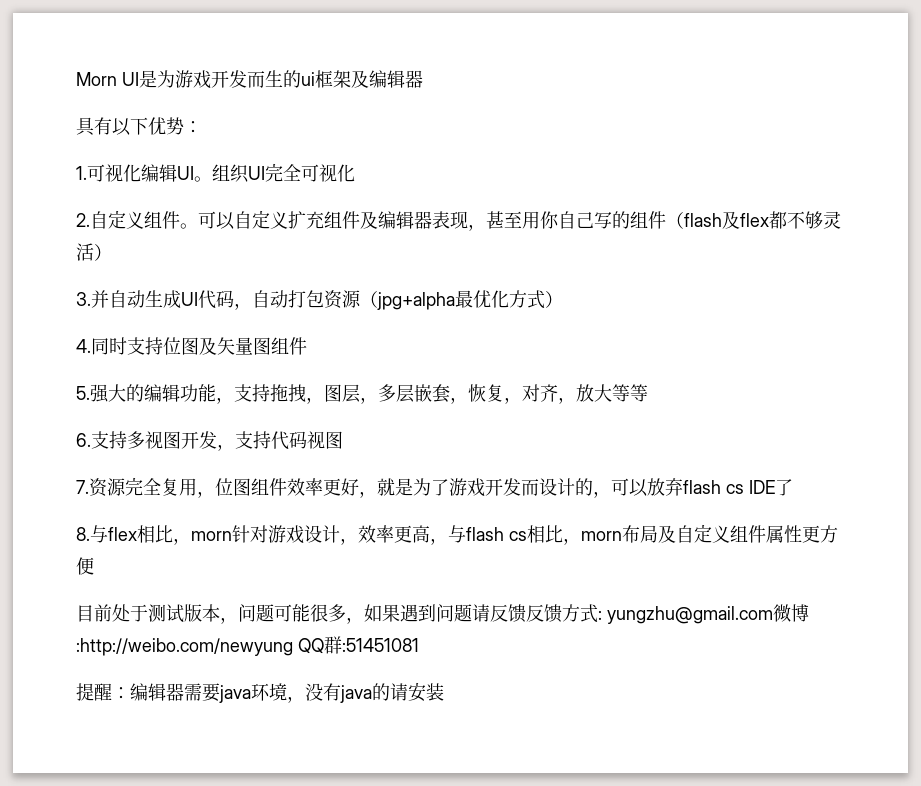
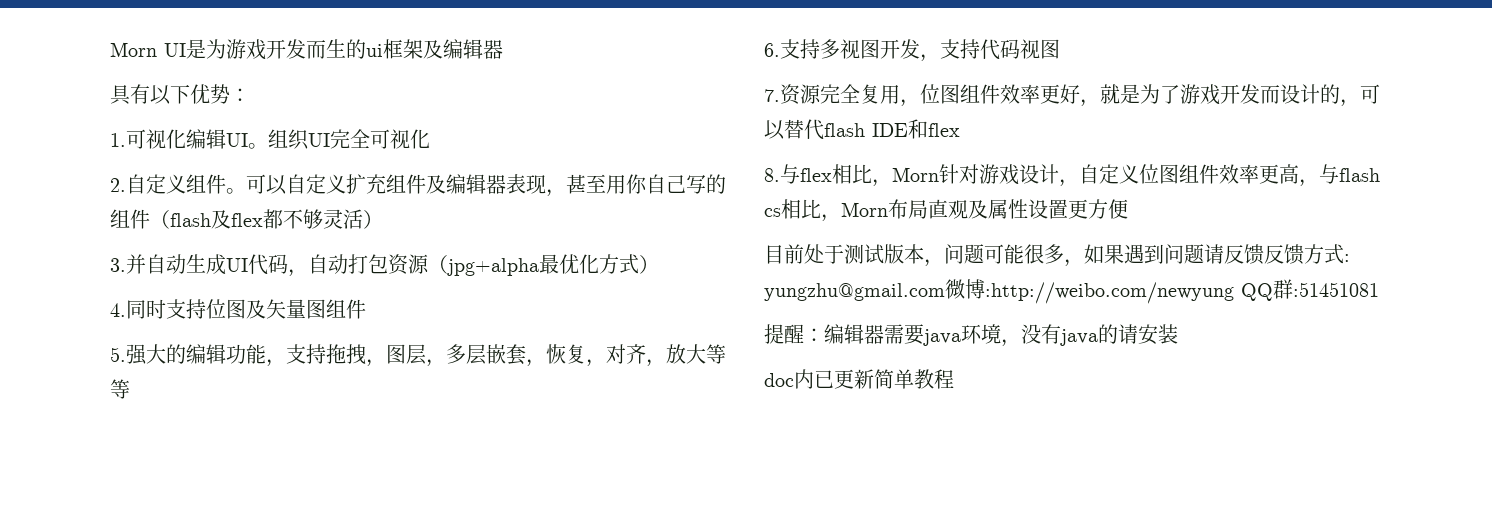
- 7.资源完全复用，位图组件效率更好，就是为了游戏开发而设计的，可以放弃flash cs IDE了
+ 7.资源完全复用，位图组件效率更好，就是为了游戏开发而设计的，可以替代flash IDE和flex
- 8.与flex相比，morn针对游戏设计，效率更高，与flash cs相比，morn布局及自定义组件属性更方便
+ 8.与flex相比，Morn针对游戏设计，自定义位图组件效率更高，与flash cs相比，Morn布局直观及属性设置更方便
+ doc内已更新简单教程

